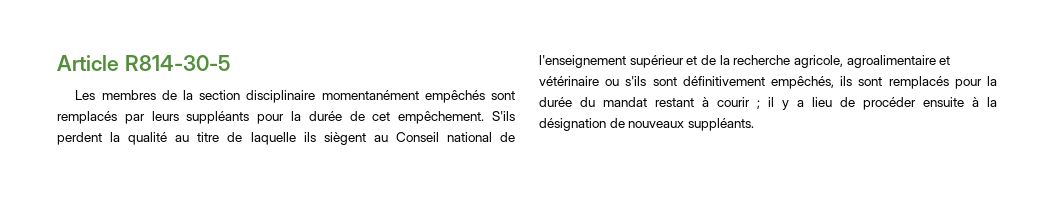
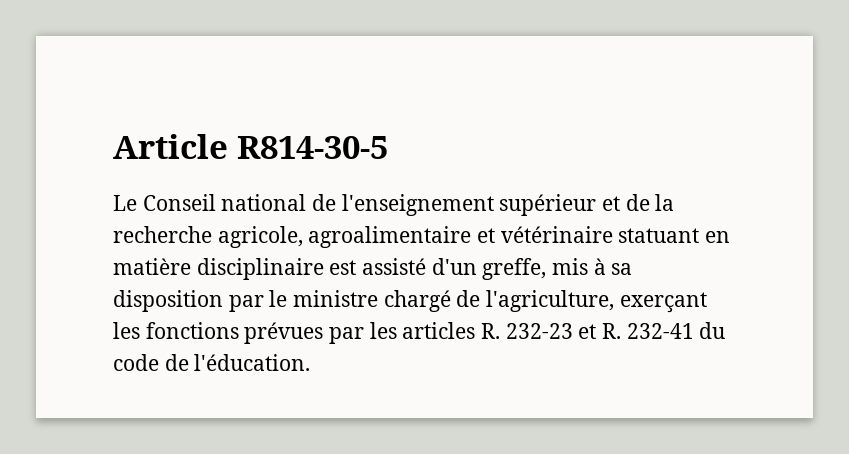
- Les membres de la section disciplinaire momentanément empêchés sont remplacés par leurs suppléants pour la durée de cet empêchement. S'ils perdent la qualité au titre de laquelle ils siègent au Conseil national de l'enseignement supérieur et de la recherche agricole, agroalimentaire et vétérinaire ou s'ils sont définitivement empêchés, ils sont remplacés pour la durée du mandat restant à courir ; il y a lieu de procéder ensuite à la désignation de nouveaux suppléants.
+ Le Conseil national de l'enseignement supérieur et de la recherche agricole, agroalimentaire et vétérinaire statuant en matière disciplinaire est assisté d'un greffe, mis à sa disposition par le ministre chargé de l'agriculture, exerçant les fonctions prévues par les articles R. 232-23 et R. 232-41 du code de l'éducation.

